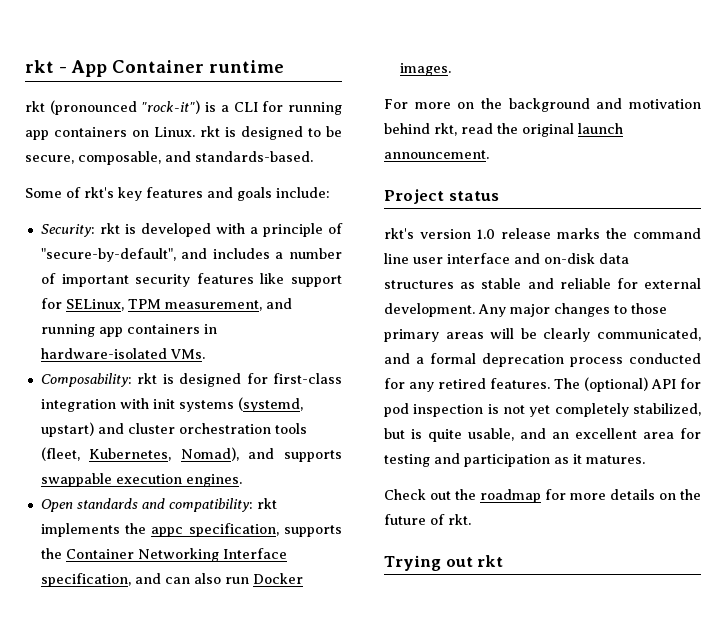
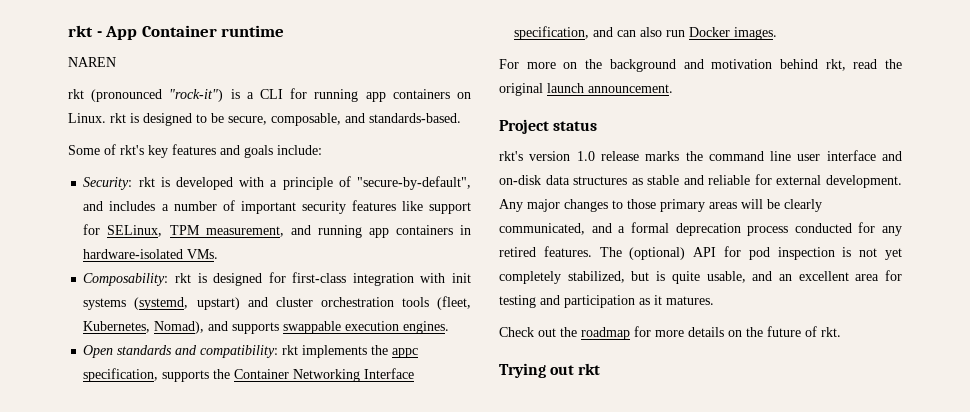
+ NAREN

